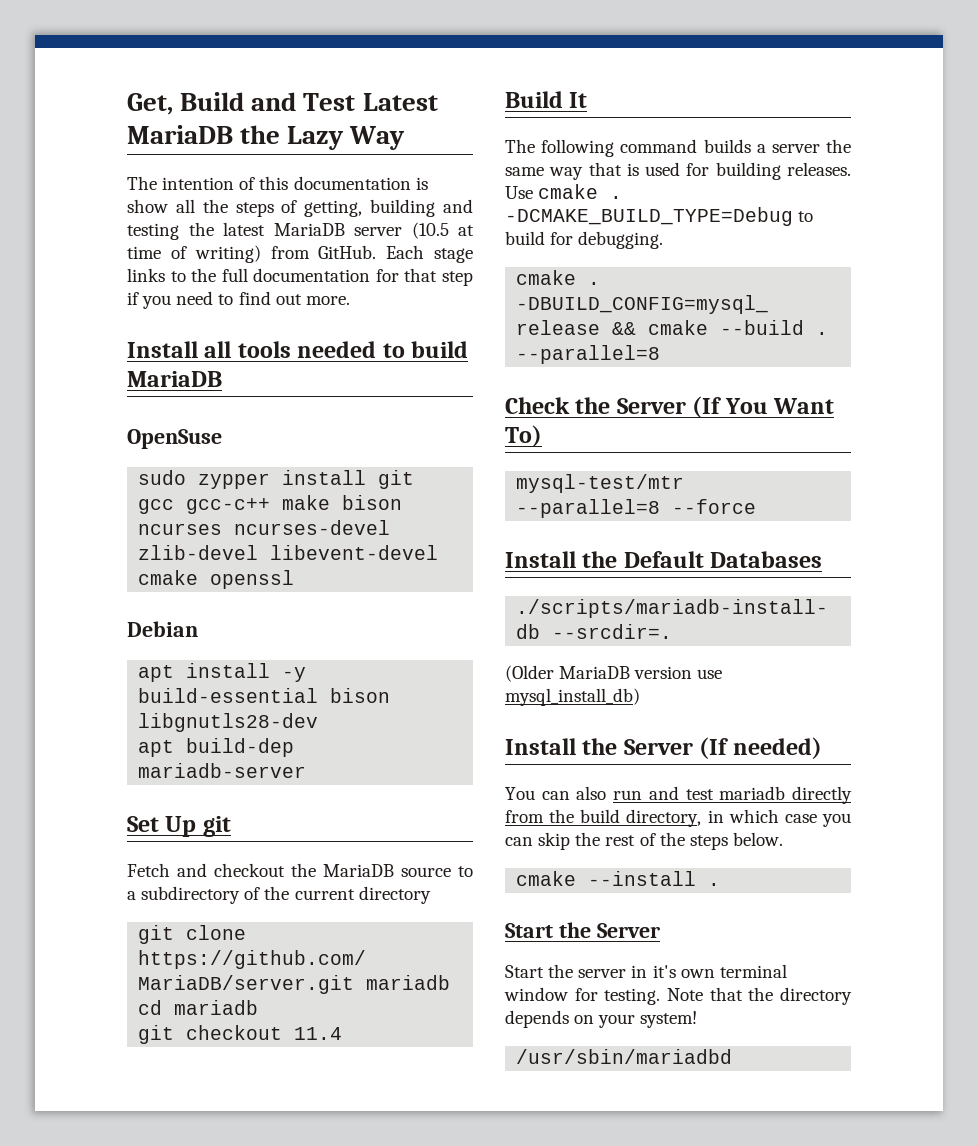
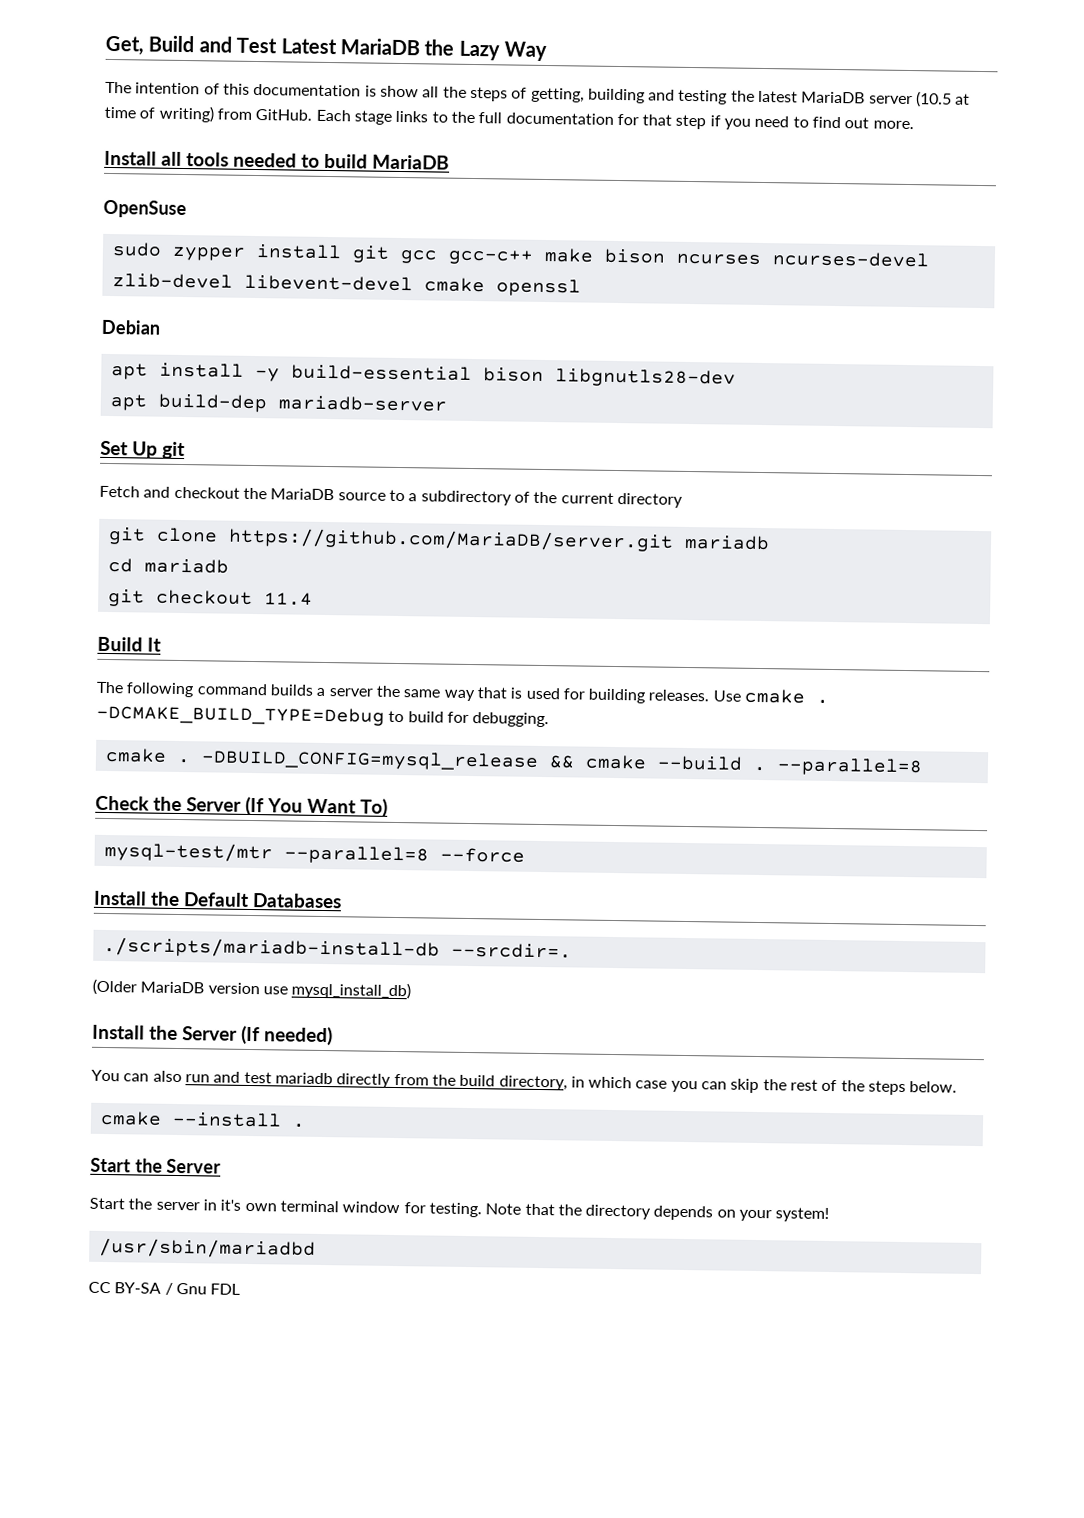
+ CC BY-SA / Gnu FDL

